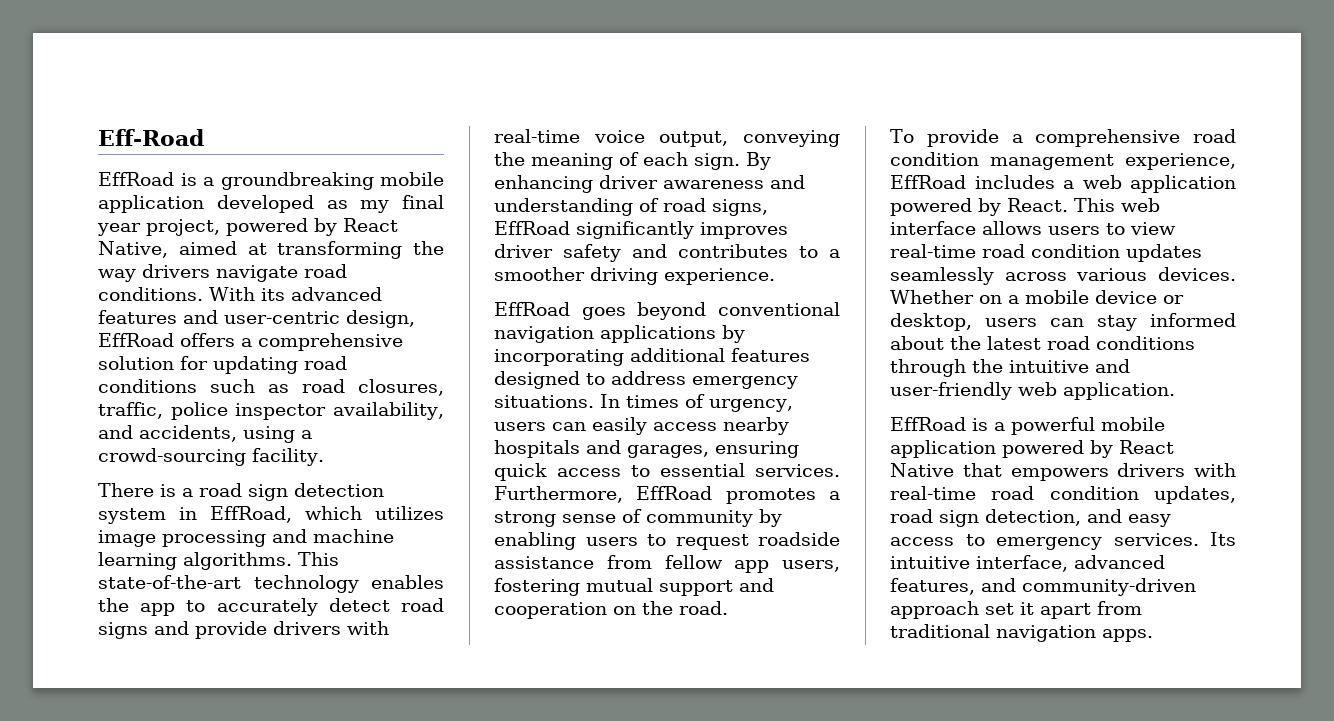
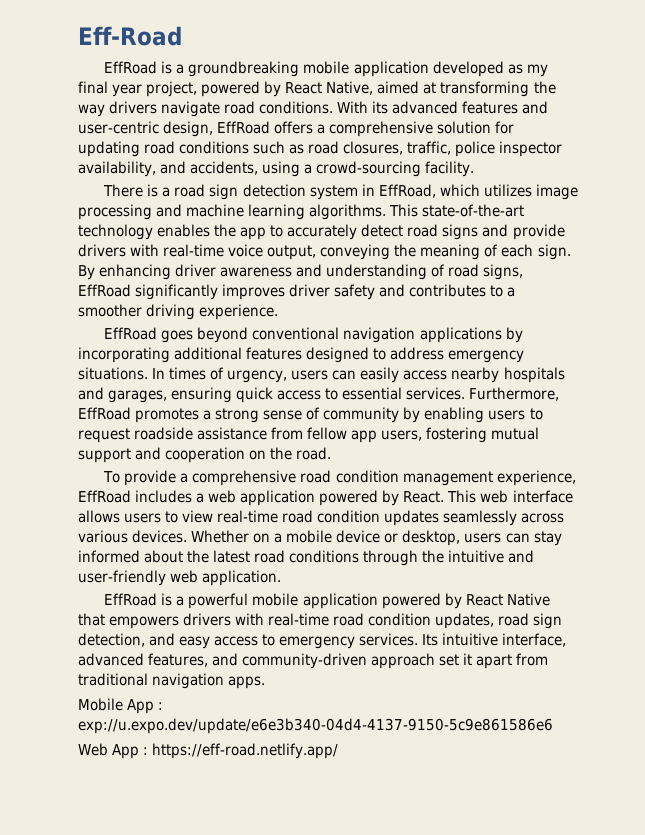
+ Mobile App : exp://u.expo.dev/update/e6e3b340-04d4-4137-9150-5c9e861586e6
+ Web App : https://eff-road.netlify.app/

